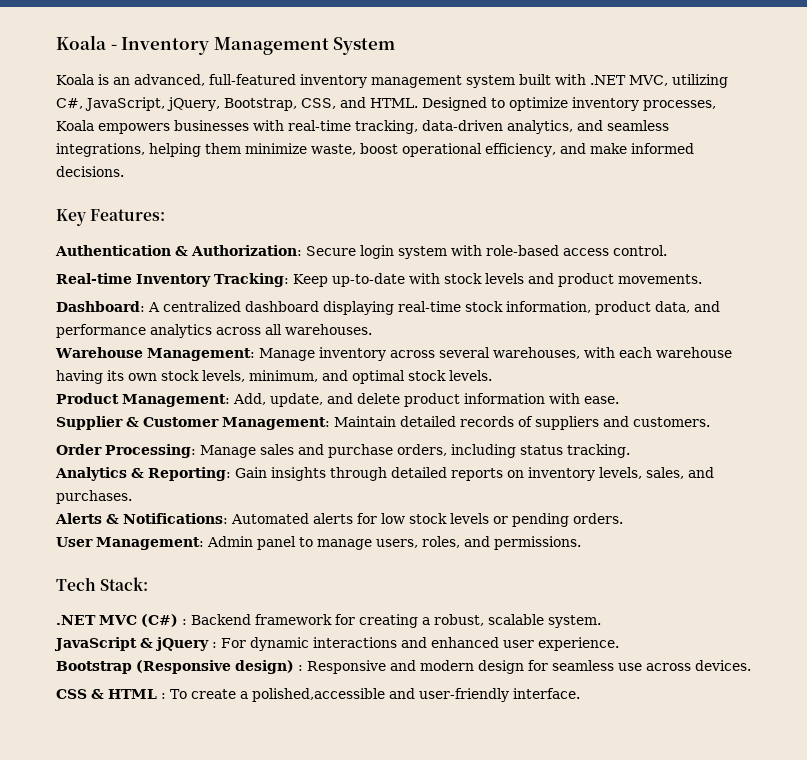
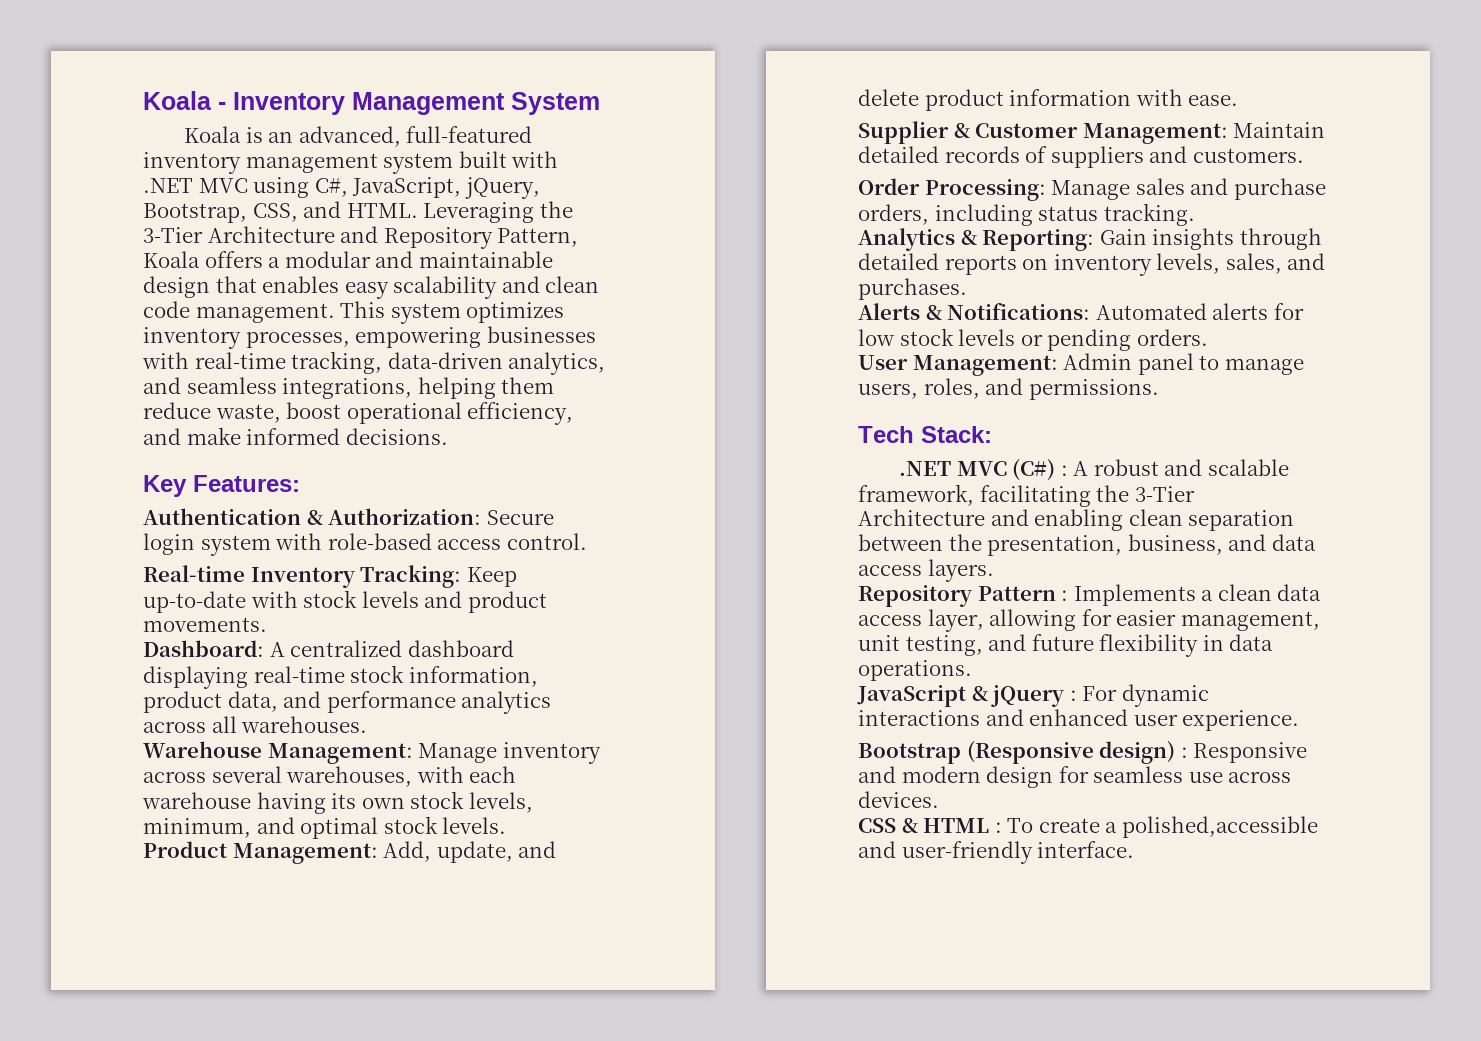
- Koala is an advanced, full-featured inventory management system built with .NET MVC, utilizing C#, JavaScript, jQuery, Bootstrap, CSS, and HTML.
+ Koala is an advanced, full-featured inventory management system built with .NET MVC using C#, JavaScript, jQuery, Bootstrap, CSS, and HTML.
- Designed to optimize inventory processes, Koala empowers businesses with real-time tracking, data-driven analytics, and seamless integrations, helping them minimize waste, boost operational efficiency, and make informed decisions.
+ Leveraging the 3-Tier Architecture and Repository Pattern, Koala offers a modular and maintainable design that enables easy scalability and clean code management. This system optimizes inventory processes, empowering businesses with real-time tracking, data-driven analytics, and seamless integrations, helping them reduce waste, boost operational efficiency, and make informed decisions.
- .NET MVC (C#) : Backend framework for creating a robust, scalable system.
+ .NET MVC (C#) : A robust and scalable framework, facilitating the 3-Tier Architecture and enabling clean separation between the presentation, business, and data access layers.
+ Repository Pattern : Implements a clean data access layer, allowing for easier management, unit testing, and future flexibility in data operations.

